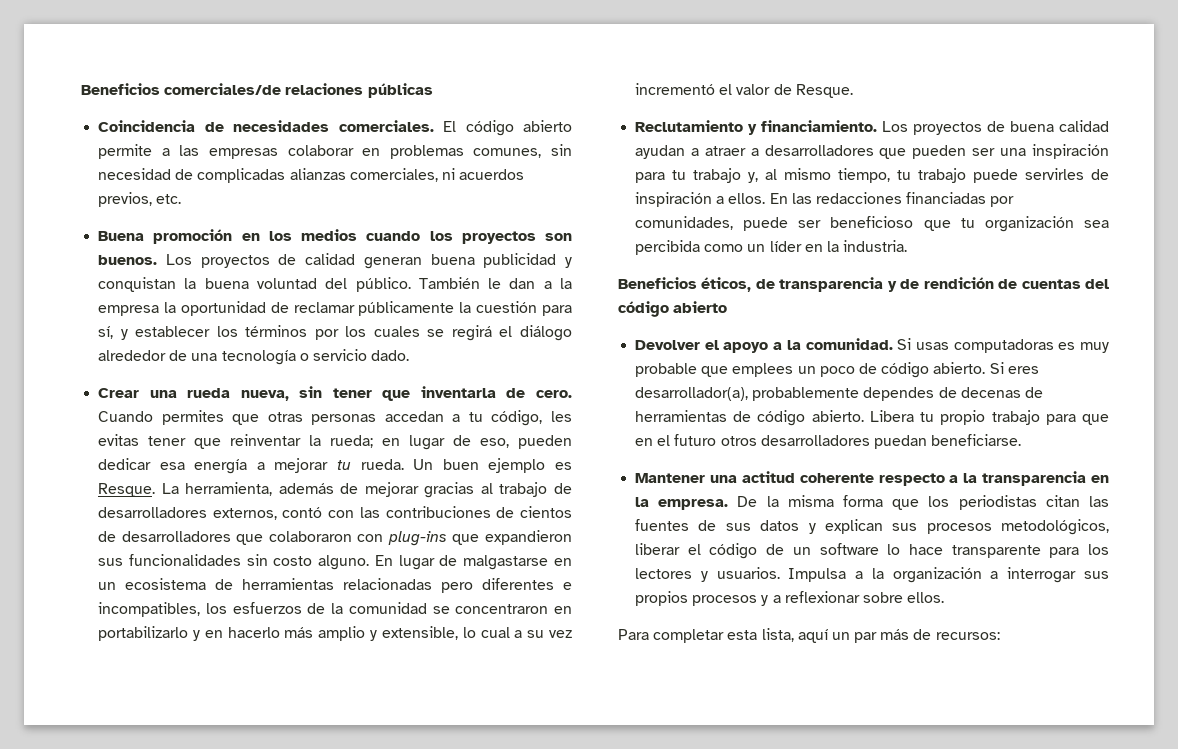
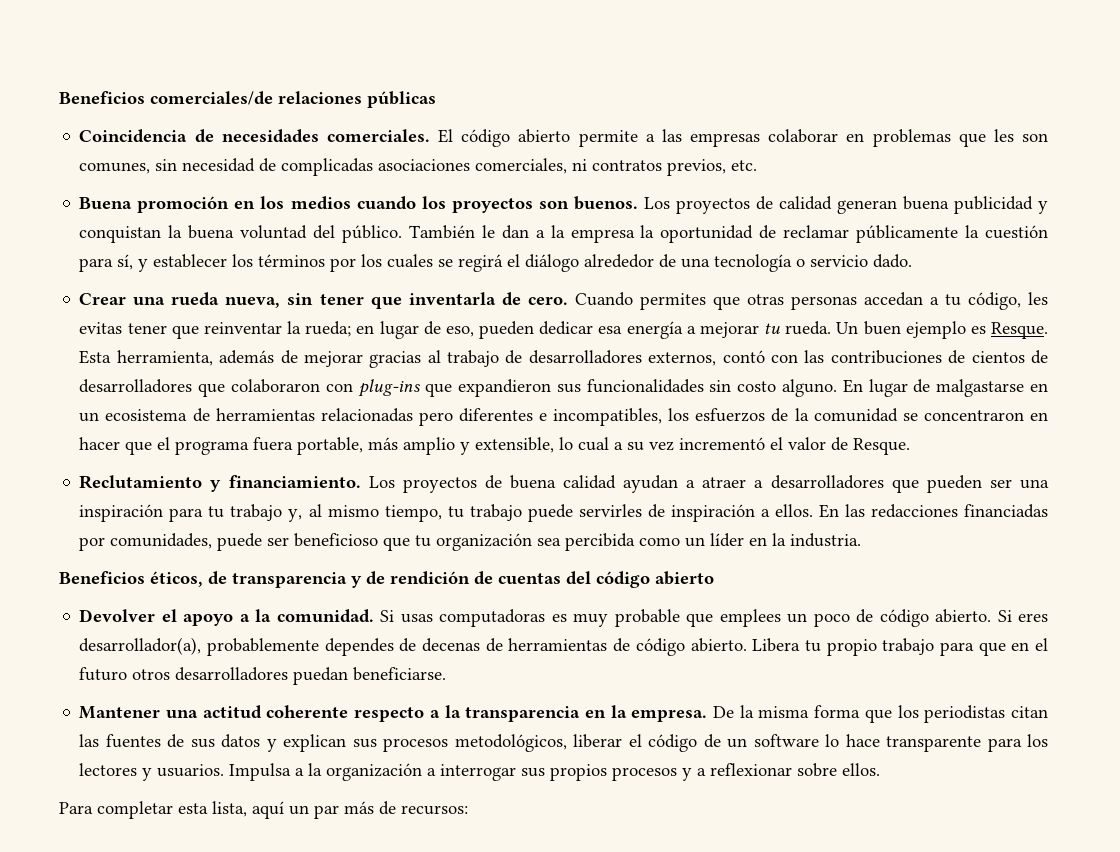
- El código abierto permite a las empresas colaborar en problemas comunes, sin necesidad de complicadas alianzas comerciales, ni acuerdos previos, etc.
+ El código abierto permite a las empresas colaborar en problemas que les son comunes, sin necesidad de complicadas asociaciones comerciales, ni contratos previos, etc.
- La herramienta, además de mejorar gracias al trabajo de desarrolladores externos, contó con las contribuciones de cientos de desarrolladores que colaboraron con plug-ins que expandieron sus funcionalidades sin costo alguno.
+ Esta herramienta, además de mejorar gracias al trabajo de desarrolladores externos, contó con las contribuciones de cientos de desarrolladores que colaboraron con plug-ins que expandieron sus funcionalidades sin costo alguno.
- En lugar de malgastarse en un ecosistema de herramientas relacionadas pero diferentes e incompatibles, los esfuerzos de la comunidad se concentraron en portabilizarlo y en hacerlo más amplio y extensible, lo cual a su vez incrementó el valor de Resque.
+ En lugar de malgastarse en un ecosistema de herramientas relacionadas pero diferentes e incompatibles, los esfuerzos de la comunidad se concentraron en hacer que el programa fuera portable, más amplio y extensible, lo cual a su vez incrementó el valor de Resque.

